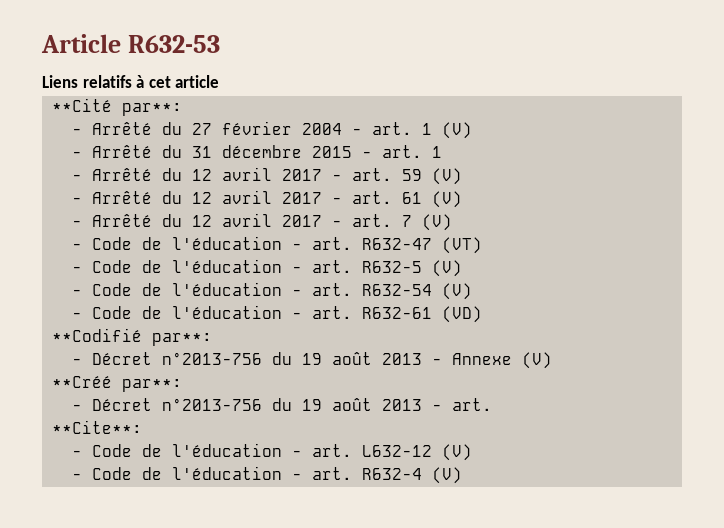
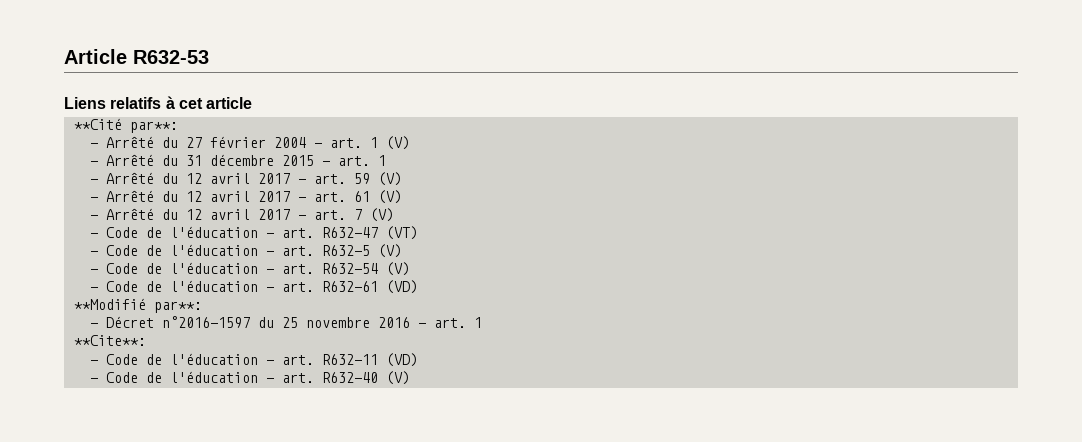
- **Codifié par**:
- - Décret n°2013-756 du 19 août 2013 - Annexe (V)
- **Créé par**:
- - Décret n°2013-756 du 19 août 2013 - art.
+ **Modifié par**:
+ - Décret n°2016-1597 du 25 novembre 2016 - art. 1
- - Code de l'éducation - art. L632-12 (V)
- - Code de l'éducation - art. R632-4 (V)
+ - Code de l'éducation - art. R632-11 (VD)
+ - Code de l'éducation - art. R632-40 (V)

